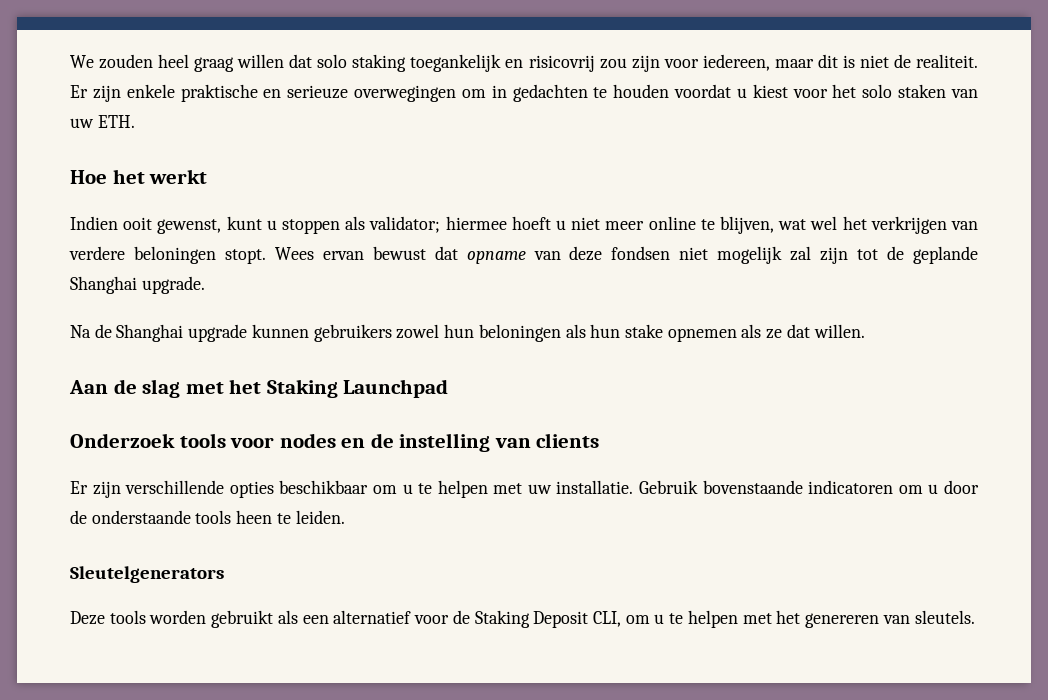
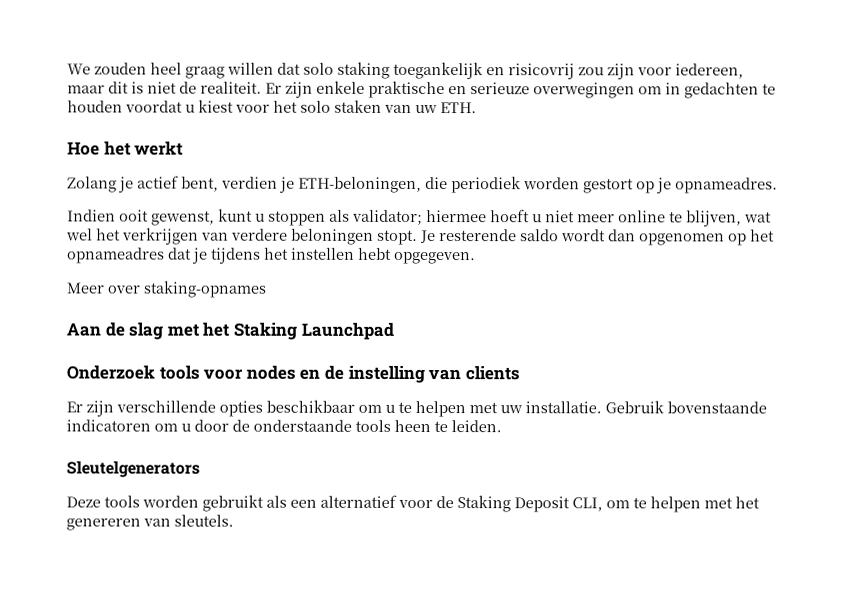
+ Zolang je actief bent, verdien je ETH-beloningen, die periodiek worden gestort op je opnameadres.
- Wees ervan bewust dat opname van deze fondsen niet mogelijk zal zijn tot de geplande Shanghai upgrade.
- Na de Shanghai upgrade kunnen gebruikers zowel hun beloningen als hun stake opnemen als ze dat willen.
+ Je resterende saldo wordt dan opgenomen op het opnameadres dat je tijdens het instellen hebt opgegeven.
+ Meer over staking-opnames
- Deze tools worden gebruikt als een alternatief voor de Staking Deposit CLI, om u te helpen met het genereren van sleutels.
+ Deze tools worden gebruikt als een alternatief voor de Staking Deposit CLI, om te helpen met het genereren van sleutels.

